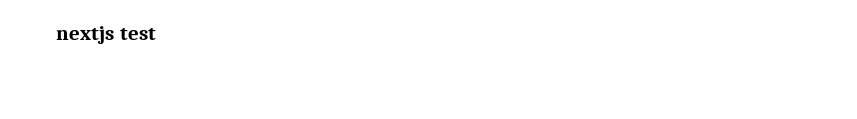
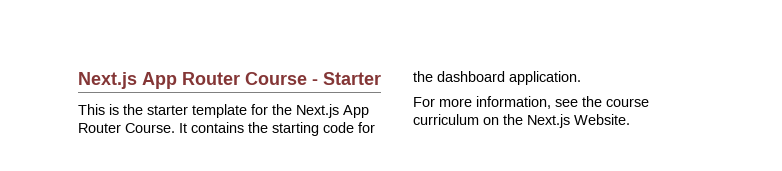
- nextjs test
+ Next.js App Router Course - Starter
+ This is the starter template for the Next.js App Router Course. It contains the starting code for the dashboard application.
+ For more information, see the course curriculum on the Next.js Website.

